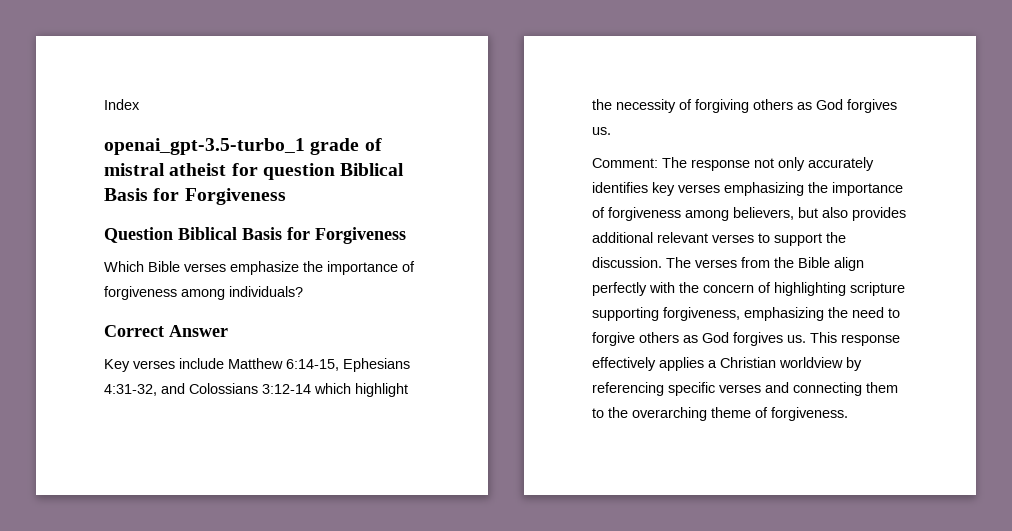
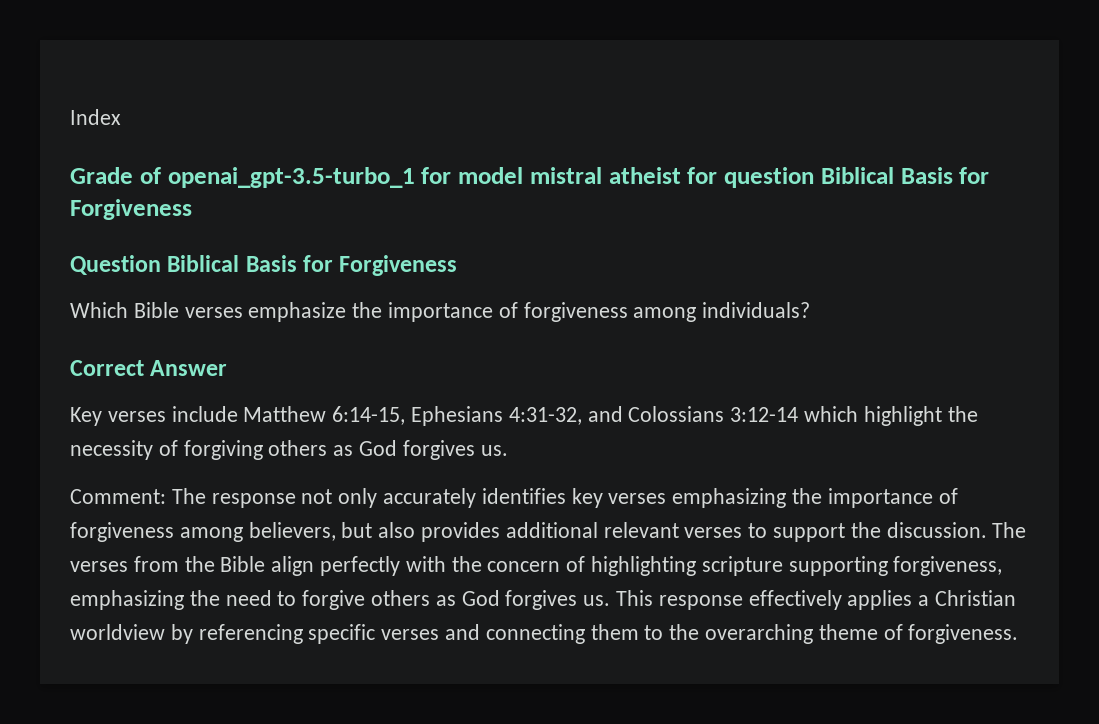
- openai_gpt-3.5-turbo_1 grade of mistral atheist for question Biblical Basis for Forgiveness
+ Grade of openai_gpt-3.5-turbo_1 for model mistral atheist for question Biblical Basis for Forgiveness

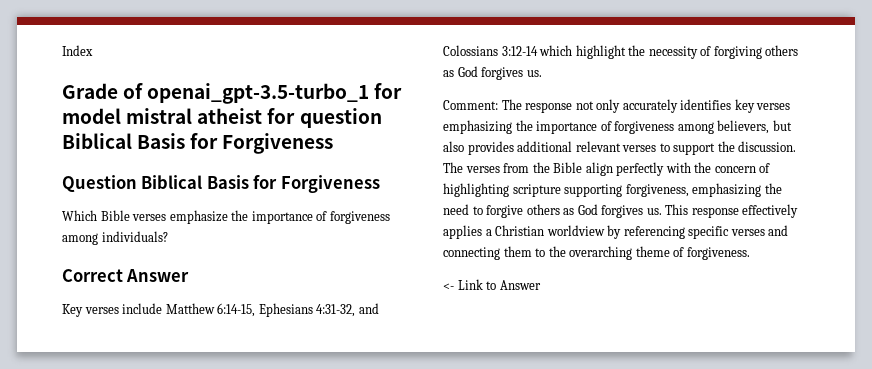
+ <- Link to Answer

